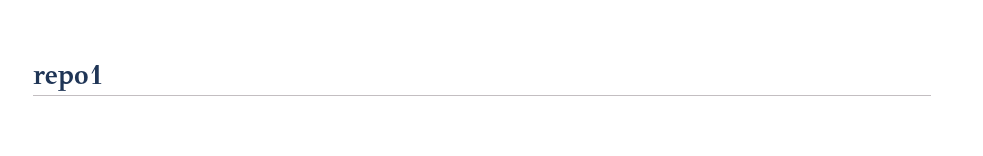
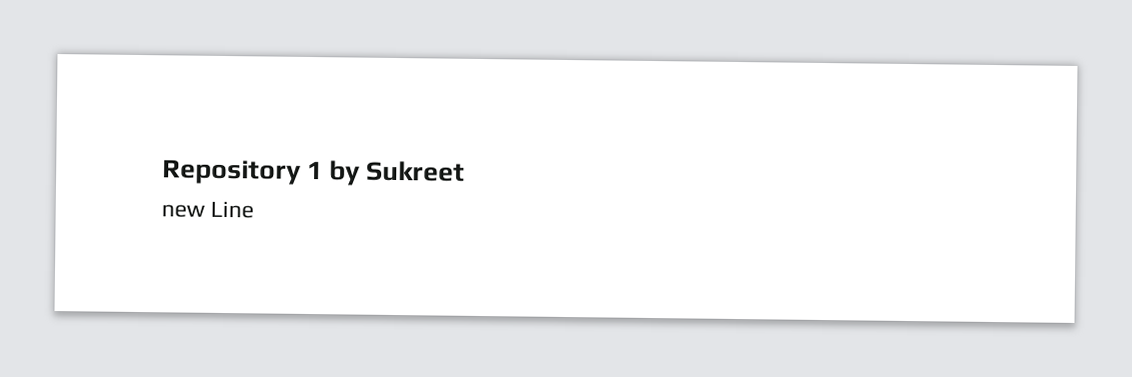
- repo1
+ Repository 1 by Sukreet
+ new Line

